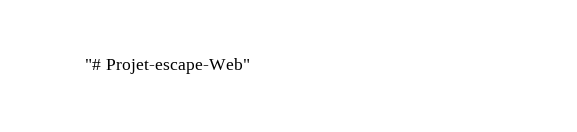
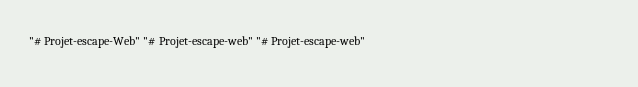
- "# Projet-escape-Web"
+ "# Projet-escape-Web" "# Projet-escape-web" "# Projet-escape-web"

